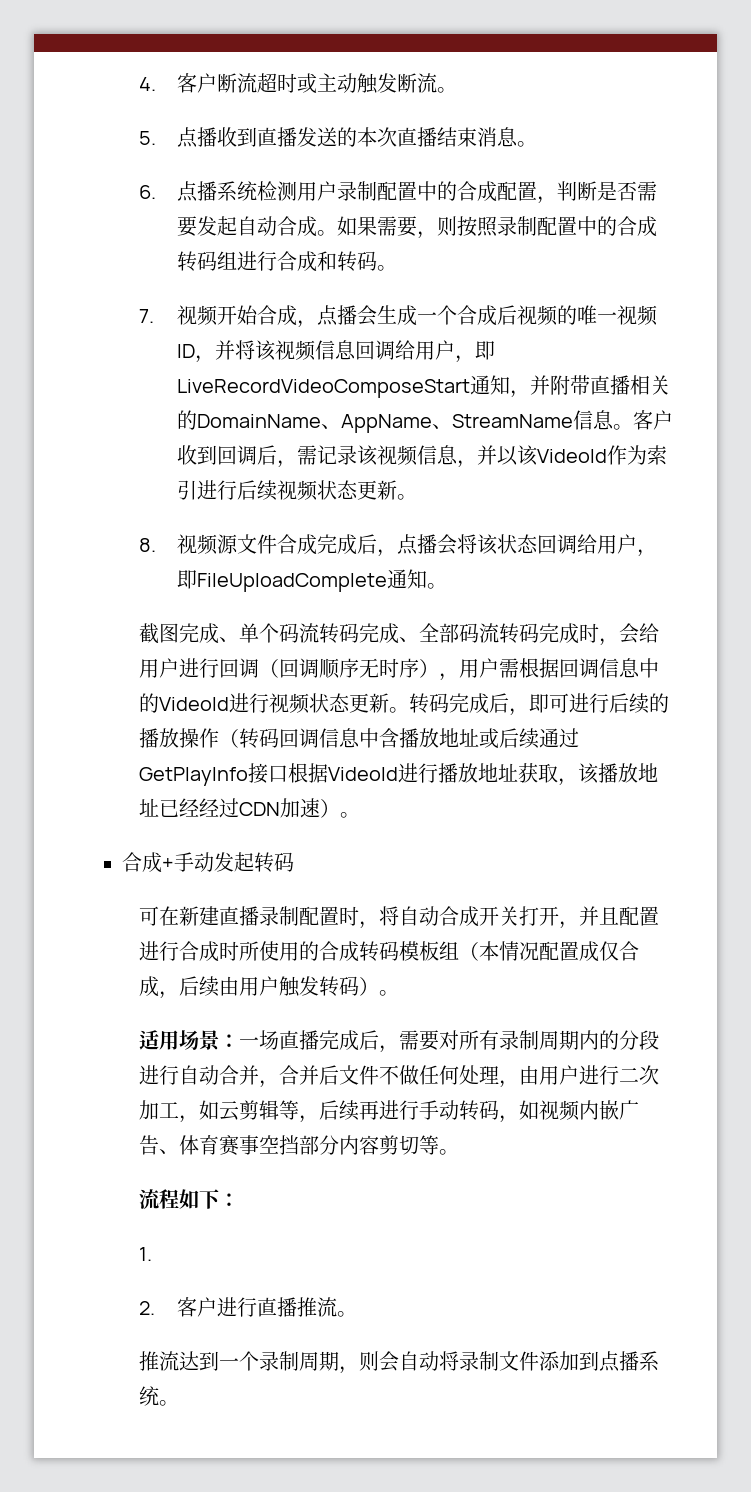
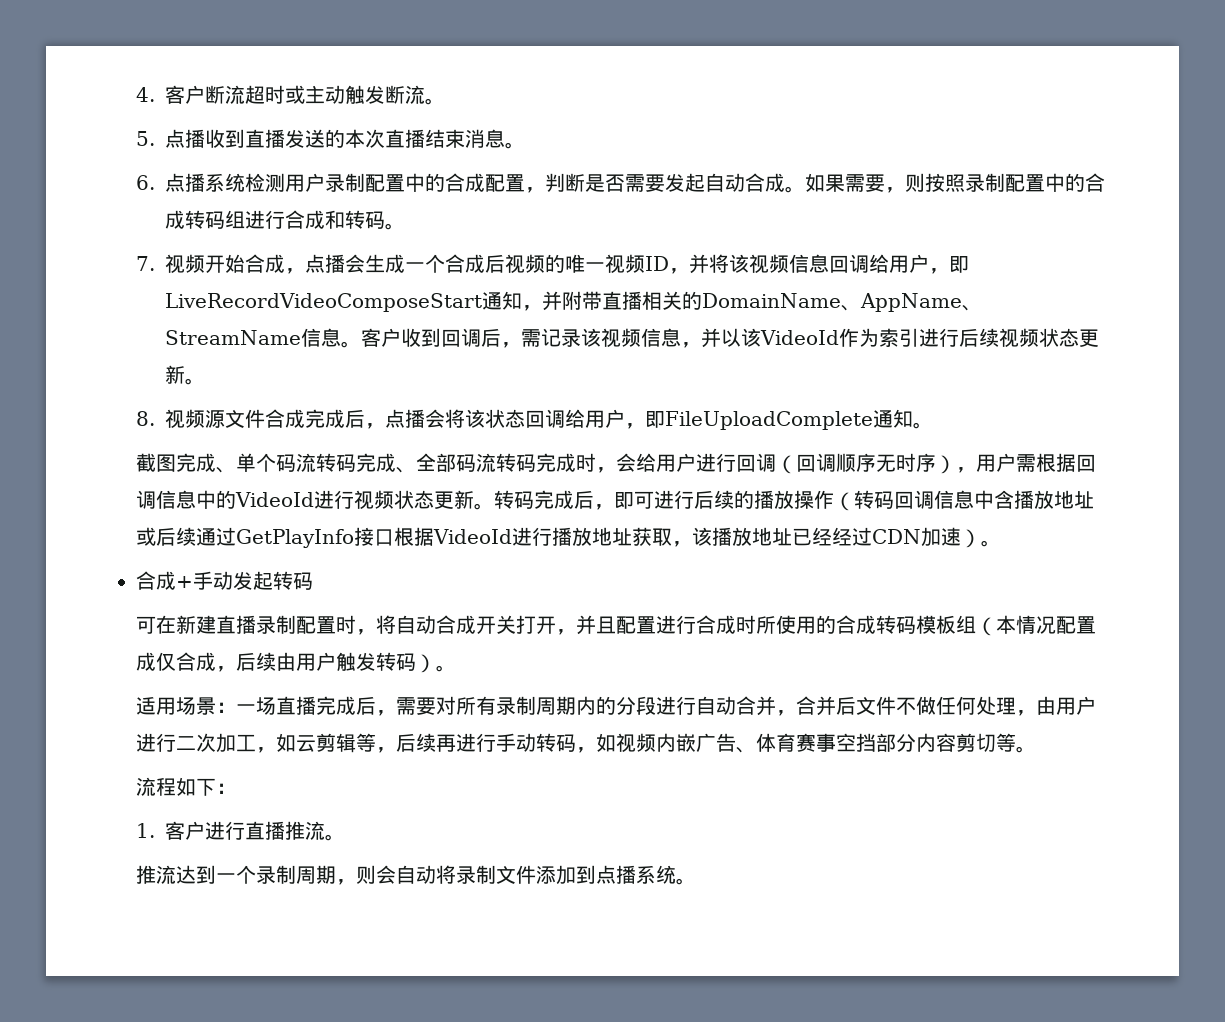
- 1.
- 2.客户进行直播推流。
+ 1.客户进行直播推流。

